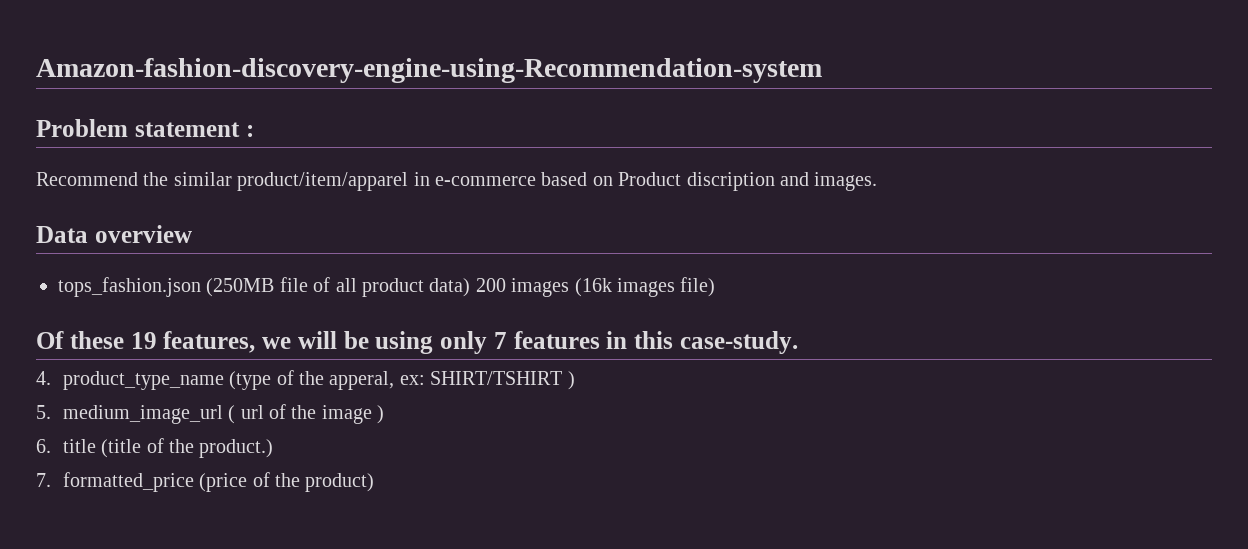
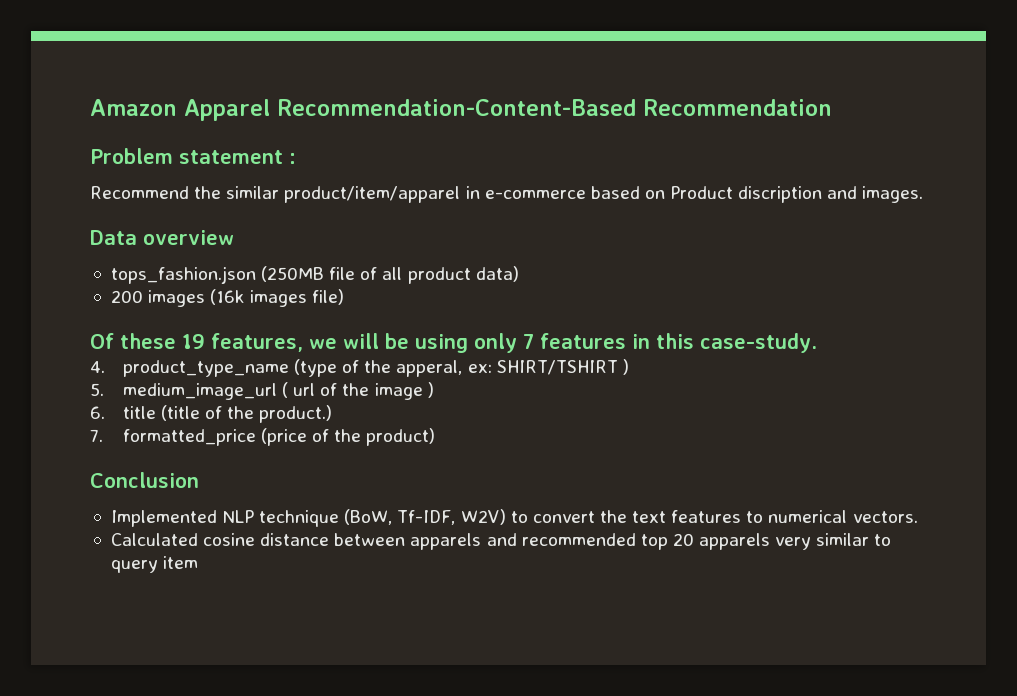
- Amazon-fashion-discovery-engine-using-Recommendation-system
+ Amazon Apparel Recommendation-Content-Based Recommendation
- tops_fashion.json (250MB file of all product data) 200 images (16k images file)
+ tops_fashion.json (250MB file of all product data)
+ 200 images (16k images file)
+ Conclusion
+ Implemented NLP technique (BoW, Tf-IDF, W2V) to convert the text features to numerical vectors.
+ Calculated cosine distance between apparels and recommended top 20 apparels very similar to query item

